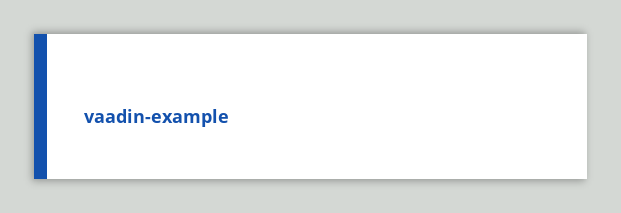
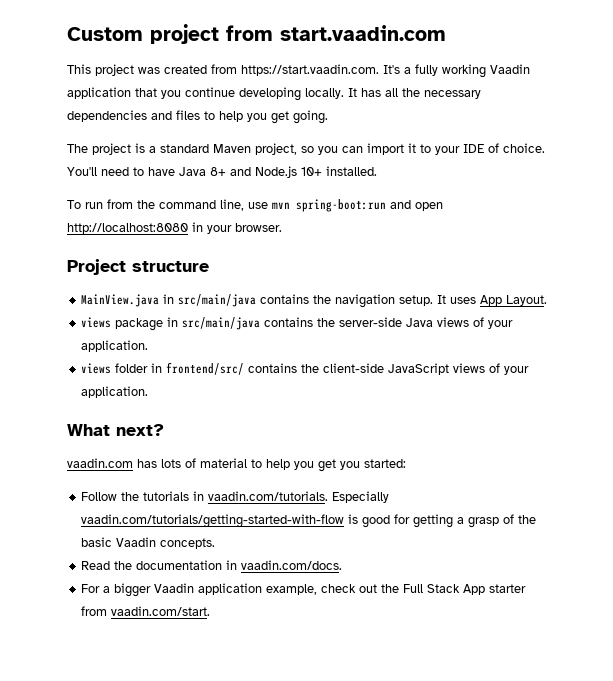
- vaadin-example
+ Custom project from start.vaadin.com
+ This project was created from https://start.vaadin.com. It's a fully working Vaadin application that you continue developing locally. It has all the necessary dependencies and files to help you get going.
+ The project is a standard Maven project, so you can import it to your IDE of choice. You'll need to have Java 8+ and Node.js 10+ installed.
+ To run from the command line, use mvn spring-boot:run and open http://localhost:8080 in your browser.
+ Project structure
+ MainView.java in src/main/java contains the navigation setup. It uses App Layout.
+ views package in src/main/java contains the server-side Java views of your application.
+ views folder in frontend/src/ contains the client-side JavaScript views of your application.
+ What next?
+ vaadin.com has lots of material to help you get you started:
+ Follow the tutorials in vaadin.com/tutorials. Especially vaadin.com/tutorials/getting-started-with-flow is good for getting a grasp of the basic Vaadin concepts.
+ Read the documentation in vaadin.com/docs.
+ For a bigger Vaadin application example, check out the Full Stack App starter from vaadin.com/start.

